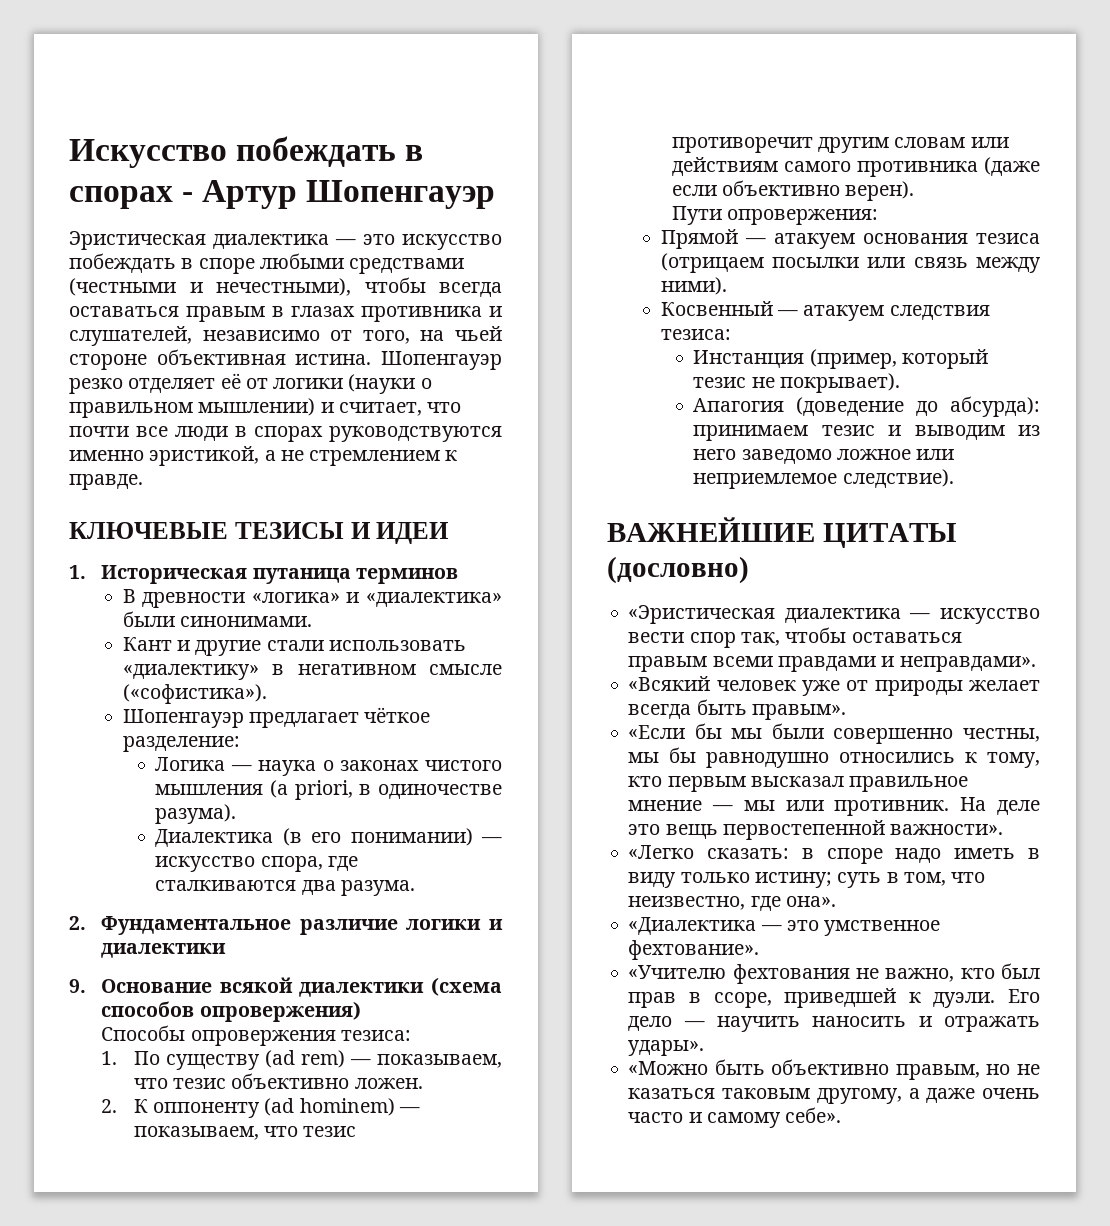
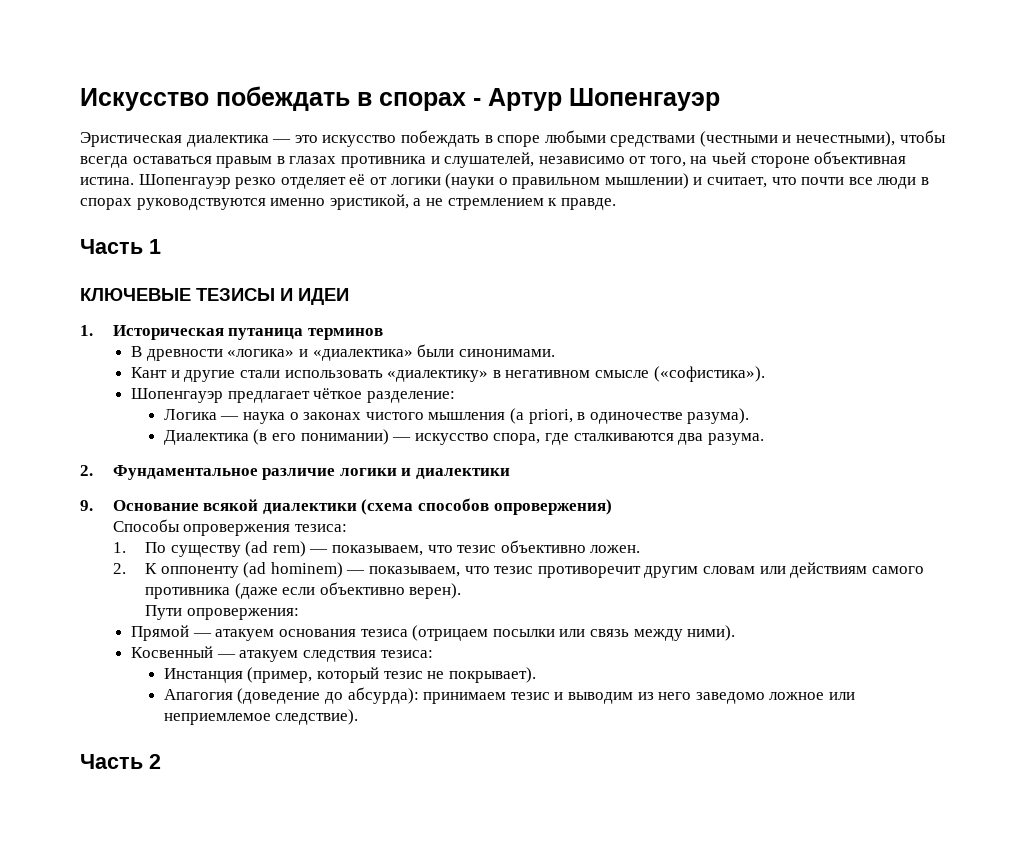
+ Часть 1
- ВАЖНЕЙШИЕ ЦИТАТЫ (дословно)
- «Эристическая диалектика — искусство вести спор так, чтобы оставаться правым всеми правдами и неправдами».
- «Всякий человек уже от природы желает всегда быть правым».
- «Если бы мы были совершенно честны, мы бы равнодушно относились к тому, кто первым высказал правильное мнение — мы или противник. На деле это вещь первостепенной важности».
- «Легко сказать: в споре надо иметь в виду только истину; суть в том, что неизвестно, где она».
- «Диалектика — это умственное фехтование».
- «Учителю фехтования не важно, кто был прав в ссоре, приведшей к дуэли. Его дело — научить наносить и отражать удары».
- «Можно быть объективно правым, но не казаться таковым другому, а даже очень часто и самому себе».
+ Часть 2

